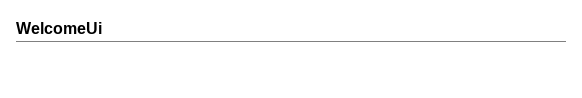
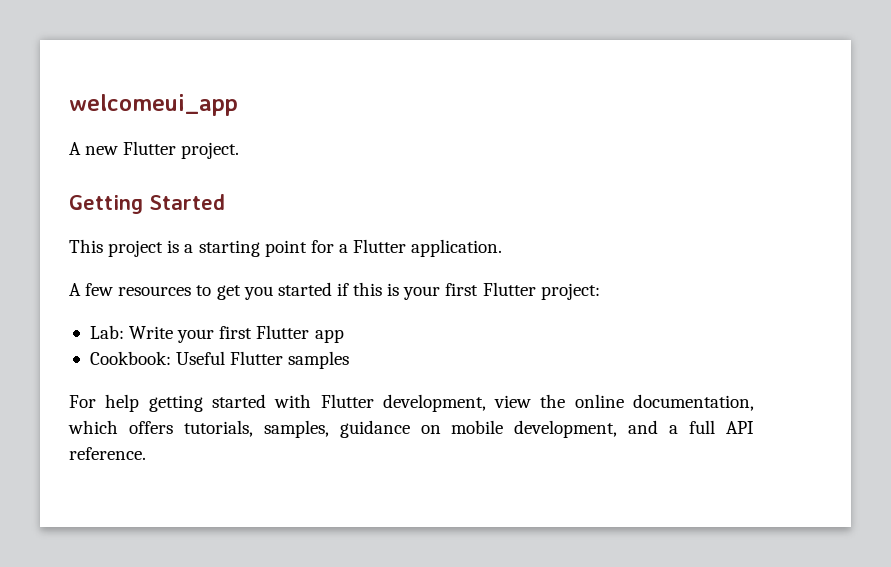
- WelcomeUi
+ welcomeui_app
+ A new Flutter project.
+ Getting Started
+ This project is a starting point for a Flutter application.
+ A few resources to get you started if this is your first Flutter project:
+ Lab: Write your first Flutter app
+ Cookbook: Useful Flutter samples
+ For help getting started with Flutter development, view the online documentation, which offers tutorials, samples, guidance on mobile development, and a full API reference.

